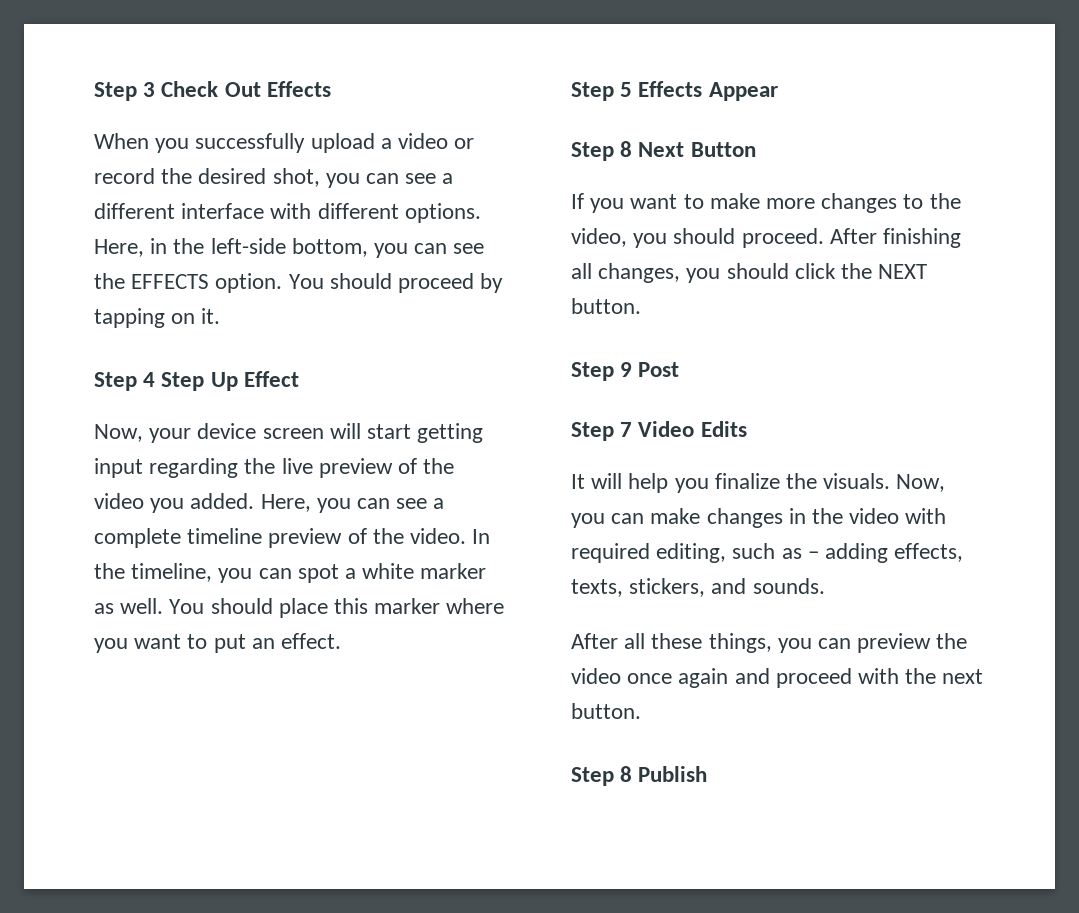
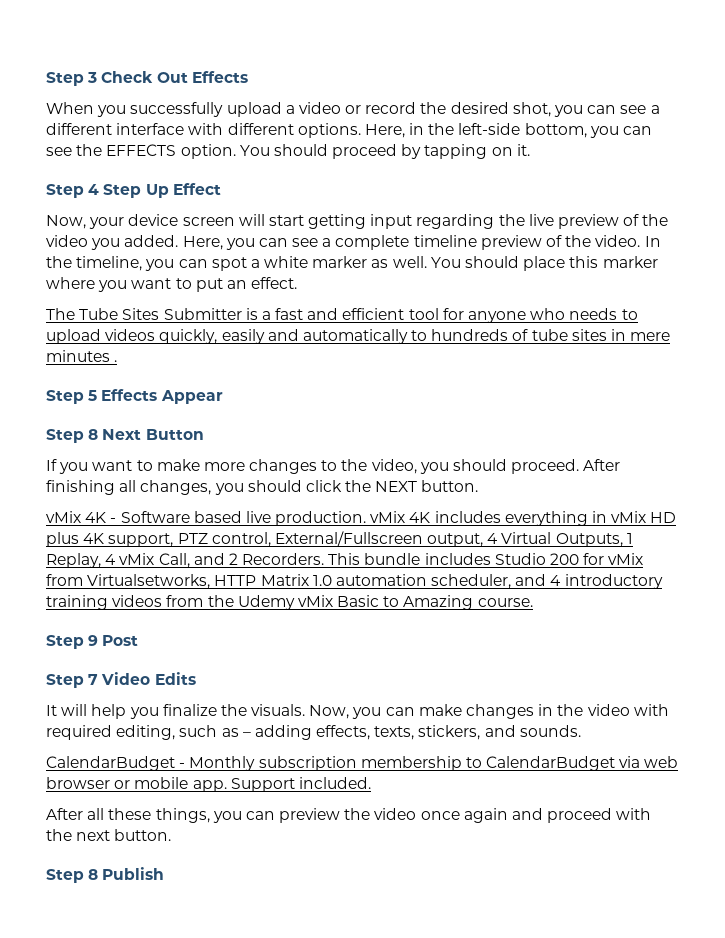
+ The Tube Sites Submitter is a fast and efficient tool for anyone who needs to upload videos quickly, easily and automatically to hundreds of tube sites in mere minutes .
+ vMix 4K - Software based live production. vMix 4K includes everything in vMix HD plus 4K support, PTZ control, External/Fullscreen output, 4 Virtual Outputs, 1 Replay, 4 vMix Call, and 2 Recorders. This bundle includes Studio 200 for vMix from Virtualsetworks, HTTP Matrix 1.0 automation scheduler, and 4 introductory training videos from the Udemy vMix Basic to Amazing course.
+ CalendarBudget - Monthly subscription membership to CalendarBudget via web browser or mobile app. Support included.

